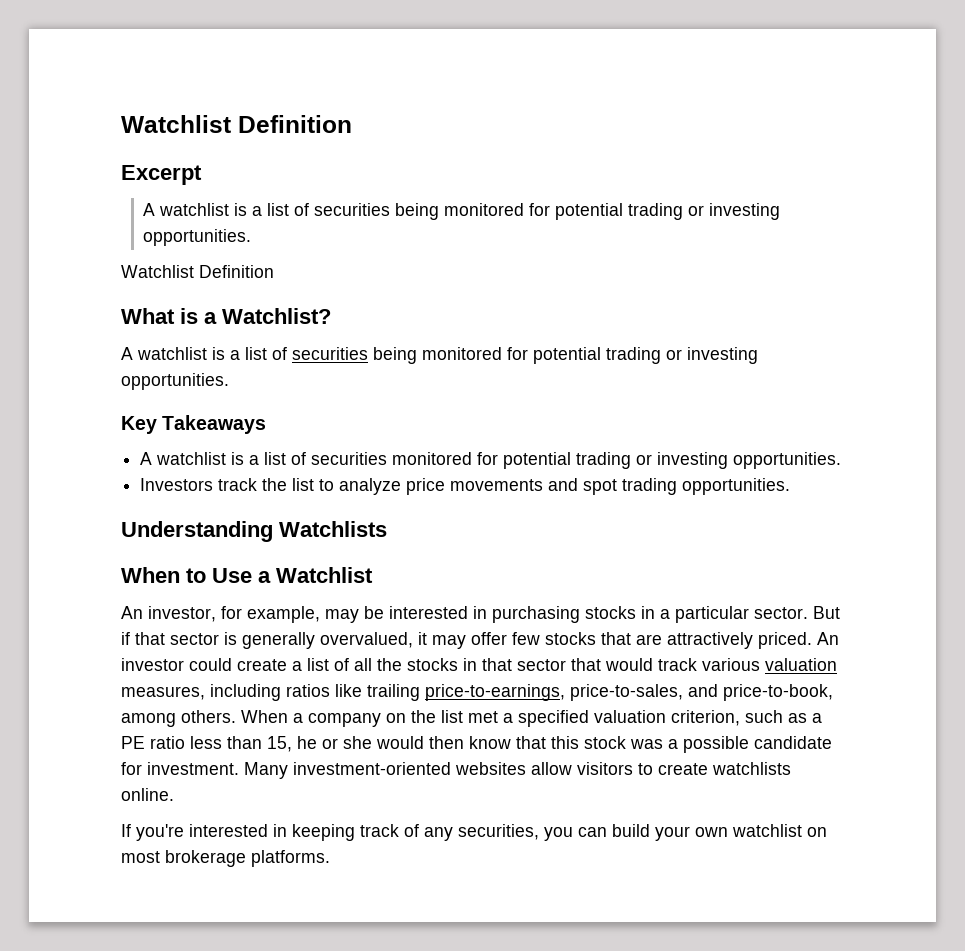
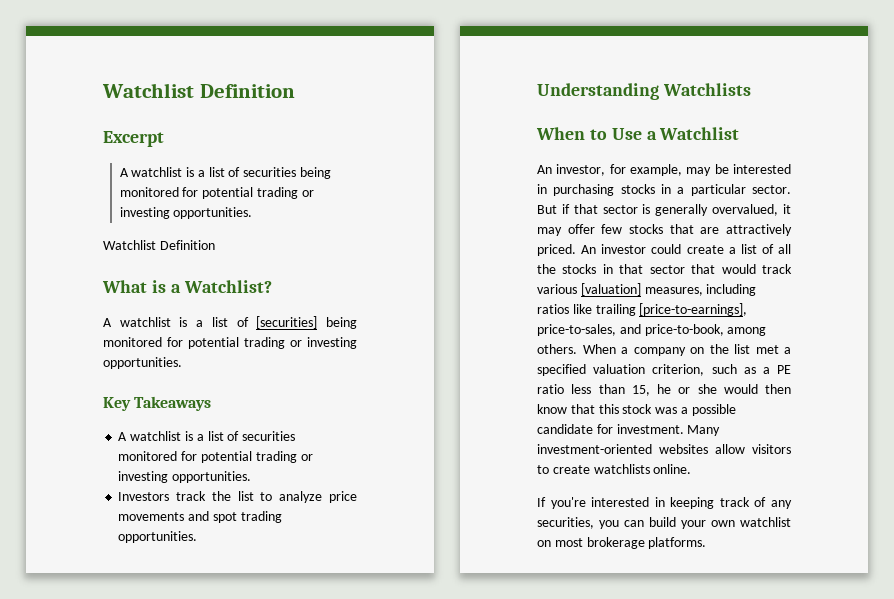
  What is a Watchlist?
- A watchlist is a list of securities being monitored for potential trading or investing opportunities.
+ A watchlist is a list of [securities] being monitored for potential trading or investing opportunities.
- An investor could create a list of all the stocks in that sector that would track various valuation measures, including ratios like trailing price-to-earnings, price-to-sales, and price-to-book, among others.
+ An investor could create a list of all the stocks in that sector that would track various [valuation] measures, including ratios like trailing [price-to-earnings], price-to-sales, and price-to-book, among others.

